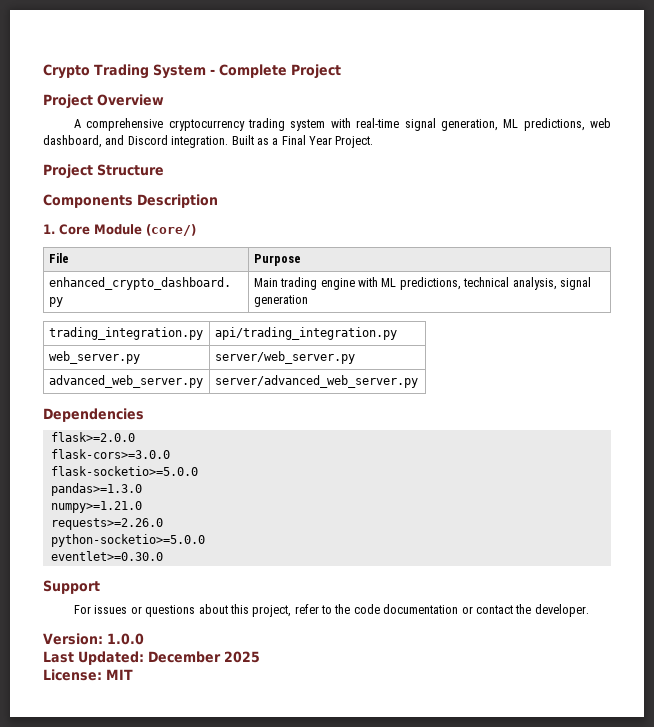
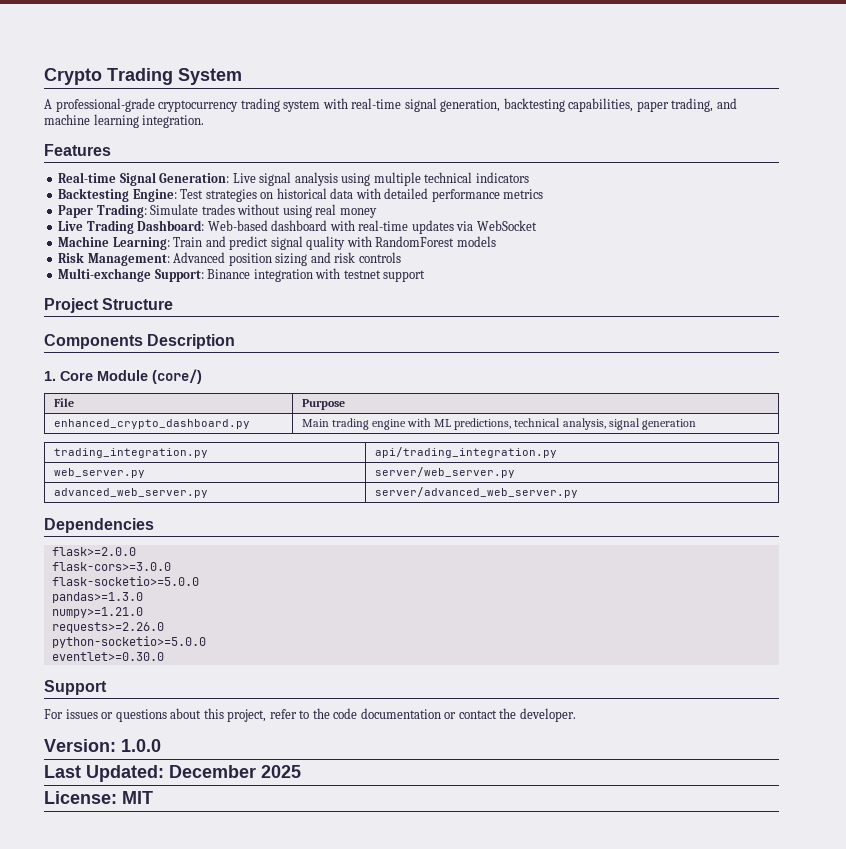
- Crypto Trading System - Complete Project
- Project Overview
+ Crypto Trading System
- A comprehensive cryptocurrency trading system with real-time signal generation, ML predictions, web dashboard, and Discord integration. Built as a Final Year Project.
+ A professional-grade cryptocurrency trading system with real-time signal generation, backtesting capabilities, paper trading, and machine learning integration.
+ Features
+ Real-time Signal Generation: Live signal analysis using multiple technical indicators
+ Backtesting Engine: Test strategies on historical data with detailed performance metrics
+ Paper Trading: Simulate trades without using real money
+ Live Trading Dashboard: Web-based dashboard with real-time updates via WebSocket
+ Machine Learning: Train and predict signal quality with RandomForest models
+ Risk Management: Advanced position sizing and risk controls
+ Multi-exchange Support: Binance integration with testnet support

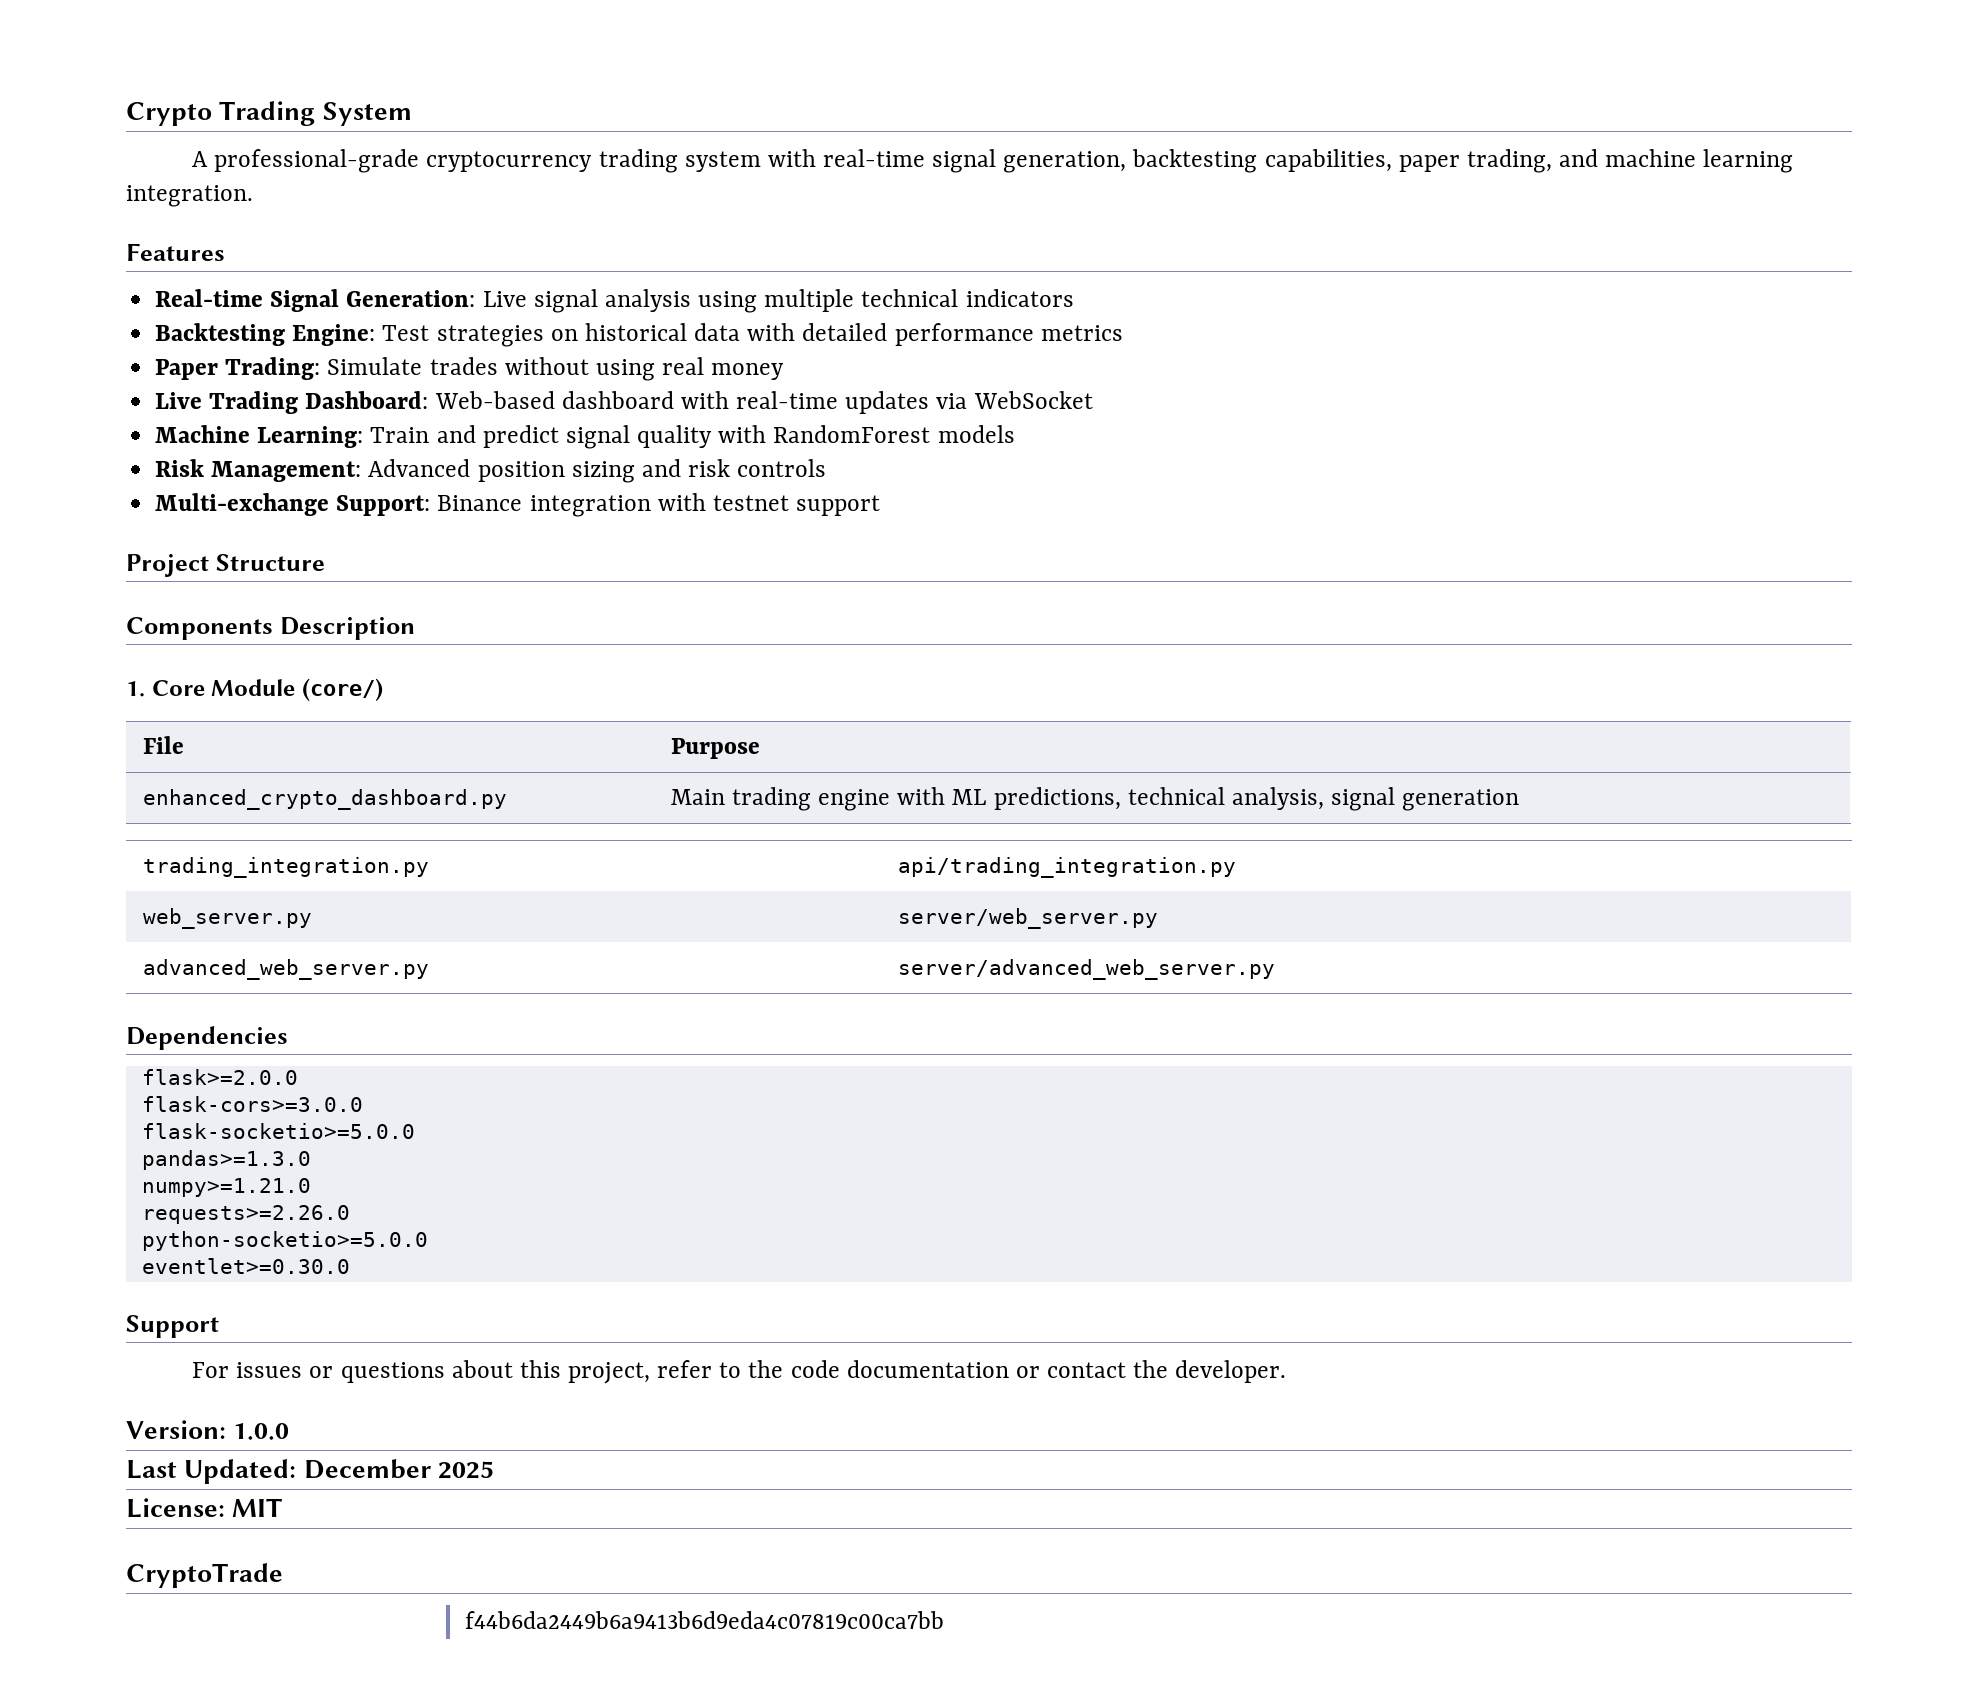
+ CryptoTrade
+ f44b6da2449b6a9413b6d9eda4c07819c00ca7bb

